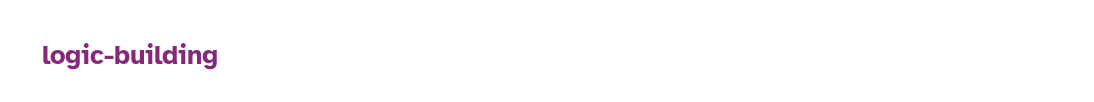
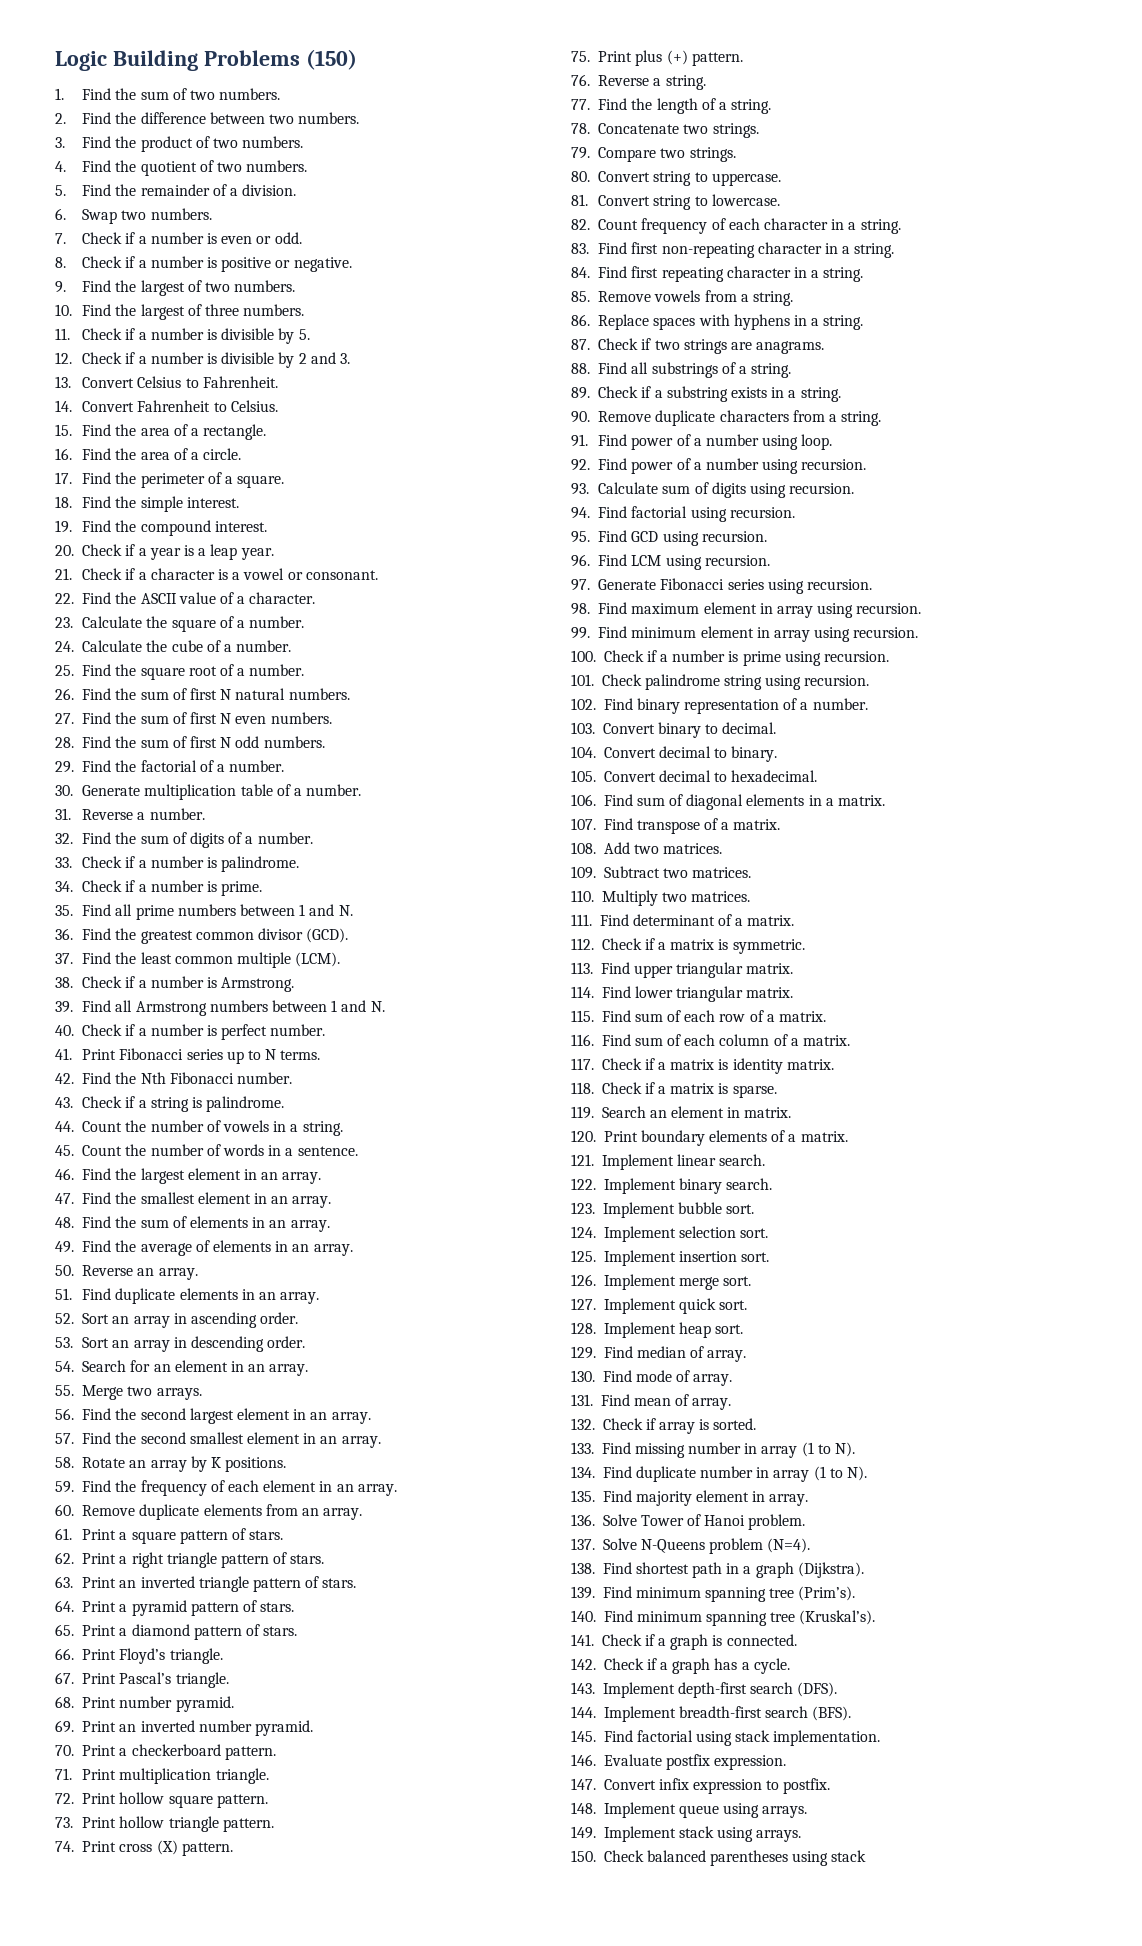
- logic-building
+ Logic Building Problems (150)
+ 1. Find the sum of two numbers.
+ 2. Find the difference between two numbers.
+ 3. Find the product of two numbers.
+ 4. Find the quotient of two numbers.
+ 5. Find the remainder of a division.
+ 6. Swap two numbers.
+ 7. Check if a number is even or odd.
+ 8. Check if a number is positive or negative.
+ 9. Find the largest of two numbers.
+ 10. Find the largest of three numbers.
+ 11. Check if a number is divisible by 5.
+ 12. Check if a number is divisible by 2 and 3.
+ 13. Convert Celsius to Fahrenheit.
+ 14. Convert Fahrenheit to Celsius.
+ 15. Find the area of a rectangle.
+ 16. Find the area of a circle.
+ 17. Find the perimeter of a square.
+ 18. Find the simple interest.
+ 19. Find the compound interest.
+ 20. Check if a year is a leap year.
+ 21. Check if a character is a vowel or consonant.
+ 22. Find the ASCII value of a character.
+ 23. Calculate the square of a number.
+ 24. Calculate the cube of a number.
+ 25. Find the square root of a number.
+ 26. Find the sum of first N natural numbers.
+ 27. Find the sum of first N even numbers.
+ 28. Find the sum of first N odd numbers.
+ 29. Find the factorial of a number.
+ 30. Generate multiplication table of a number.
+ 31. Reverse a number.
+ 32. Find the sum of digits of a number.
+ 33. Check if a number is palindrome.
+ 34. Check if a number is prime.
+ 35. Find all prime numbers between 1 and N.
+ 36. Find the greatest common divisor (GCD).
+ 37. Find the least common multiple (LCM).
+ 38. Check if a number is Armstrong.
+ 39. Find all Armstrong numbers between 1 and N.
+ 40. Check if a number is perfect number.
+ 41. Print Fibonacci series up to N terms.
+ 42. Find the Nth Fibonacci number.
+ 43. Check if a string is palindrome.
+ 44. Count the number of vowels in a string.
+ 45. Count the number of words in a sentence.
+ 46. Find the largest element in an array.
+ 47. Find the smallest element in an array.
+ 48. Find the sum of elements in an array.
+ 49. Find the average of elements in an array.
+ 50. Reverse an array.
+ 51. Find duplicate elements in an array.
+ 52. Sort an array in ascending order.
+ 53. Sort an array in descending order.
+ 54. Search for an element in an array.
+ 55. Merge two arrays.
+ 56. Find the second largest element in an array.
+ 57. Find the second smallest element in an array.
+ 58. Rotate an array by K positions.
+ 59. Find the frequency of each element in an array.
+ 60. Remove duplicate elements from an array.
+ 61. Print a square pattern of stars.
+ 62. Print a right triangle pattern of stars.
+ 63. Print an inverted triangle pattern of stars.
+ 64. Print a pyramid pattern of stars.
+ 65. Print a diamond pattern of stars.
+ 66. Print Floyd’s triangle.
+ 67. Print Pascal’s triangle.
+ 68. Print number pyramid.
+ 69. Print an inverted number pyramid.
+ 70. Print a checkerboard pattern.
+ 71. Print multiplication triangle.
+ 72. Print hollow square pattern.
+ 73. Print hollow triangle pattern.
+ 74. Print cross (X) pattern.
+ 75. Print plus (+) pattern.
+ 76. Reverse a string.
+ 77. Find the length of a string.
+ 78. Concatenate two strings.
+ 79. Compare two strings.
+ 80. Convert string to uppercase.
+ 81. Convert string to lowercase.
+ 82. Count frequency of each character in a string.
+ 83. Find first non-repeating character in a string.
+ 84. Find first repeating character in a string.
+ 85. Remove vowels from a string.
+ 86. Replace spaces with hyphens in a string.
+ 87. Check if two strings are anagrams.
+ 88. Find all substrings of a string.
+ 89. Check if a substring exists in a string.
+ 90. Remove duplicate characters from a string.
+ 91. Find power of a number using loop.
+ 92. Find power of a number using recursion.
+ 93. Calculate sum of digits using recursion.
+ 94. Find factorial using recursion.
+ 95. Find GCD using recursion.
+ 96. Find LCM using recursion.
+ 97. Generate Fibonacci series using recursion.
+ 98. Find maximum element in array using recursion.
+ 99. Find minimum element in array using recursion.
+ 100. Check if a number is prime using recursion.
+ 101. Check palindrome string using recursion.
+ 102. Find binary representation of a number.
+ 103. Convert binary to decimal.
+ 104. Convert decimal to binary.
+ 105. Convert decimal to hexadecimal.
+ 106. Find sum of diagonal elements in a matrix.
+ 107. Find transpose of a matrix.
+ 108. Add two matrices.
+ 109. Subtract two matrices.
+ 110. Multiply two matrices.
+ 111. Find determinant of a matrix.
+ 112. Check if a matrix is symmetric.
+ 113. Find upper triangular matrix.
+ 114. Find lower triangular matrix.
+ 115. Find sum of each row of a matrix.
+ 116. Find sum of each column of a matrix.
+ 117. Check if a matrix is identity matrix.
+ 118. Check if a matrix is sparse.
+ 119. Search an element in matrix.
+ 120. Print boundary elements of a matrix.
+ 121. Implement linear search.
+ 122. Implement binary search.
+ 123. Implement bubble sort.
+ 124. Implement selection sort.
+ 125. Implement insertion sort.
+ 126. Implement merge sort.
+ 127. Implement quick sort.
+ 128. Implement heap sort.
+ 129. Find median of array.
+ 130. Find mode of array.
+ 131. Find mean of array.
+ 132. Check if array is sorted.
+ 133. Find missing number in array (1 to N).
+ 134. Find duplicate number in array (1 to N).
+ 135. Find majority element in array.
+ 136. Solve Tower of Hanoi problem.
+ 137. Solve N-Queens problem (N=4).
+ 138. Find shortest path in a graph (Dijkstra).
+ 139. Find minimum spanning tree (Prim’s).
+ 140. Find minimum spanning tree (Kruskal’s).
+ 141. Check if a graph is connected.
+ 142. Check if a graph has a cycle.
+ 143. Implement depth-first search (DFS).
+ 144. Implement breadth-first search (BFS).
+ 145. Find factorial using stack implementation.
+ 146. Evaluate postfix expression.
+ 147. Convert infix expression to postfix.
+ 148. Implement queue using arrays.
+ 149. Implement stack using arrays.
+ 150. Check balanced parentheses using stack

